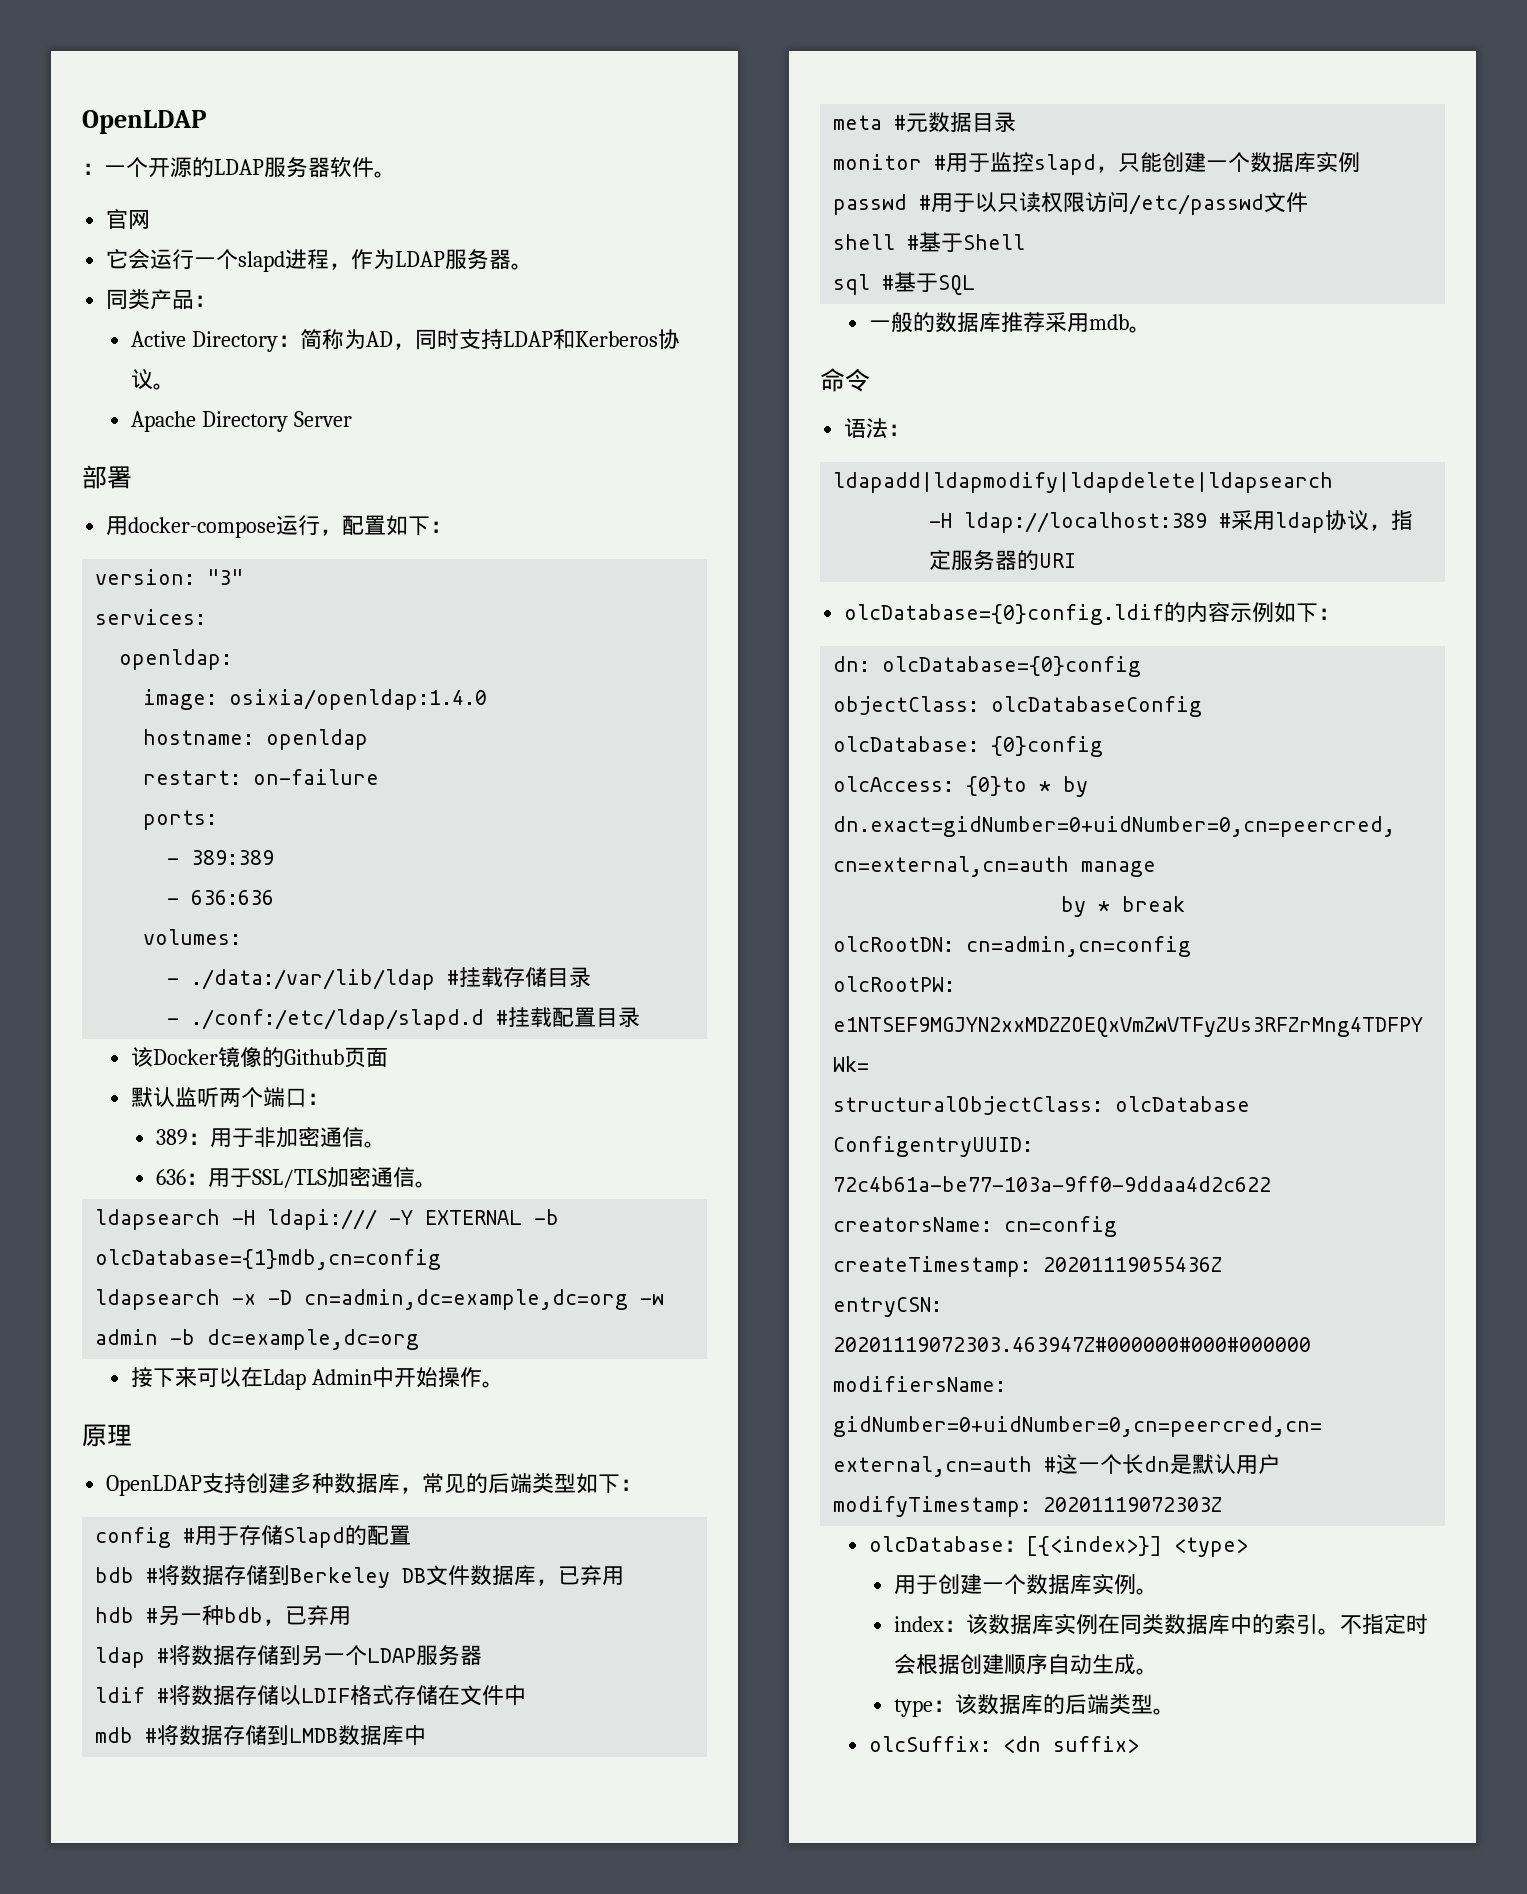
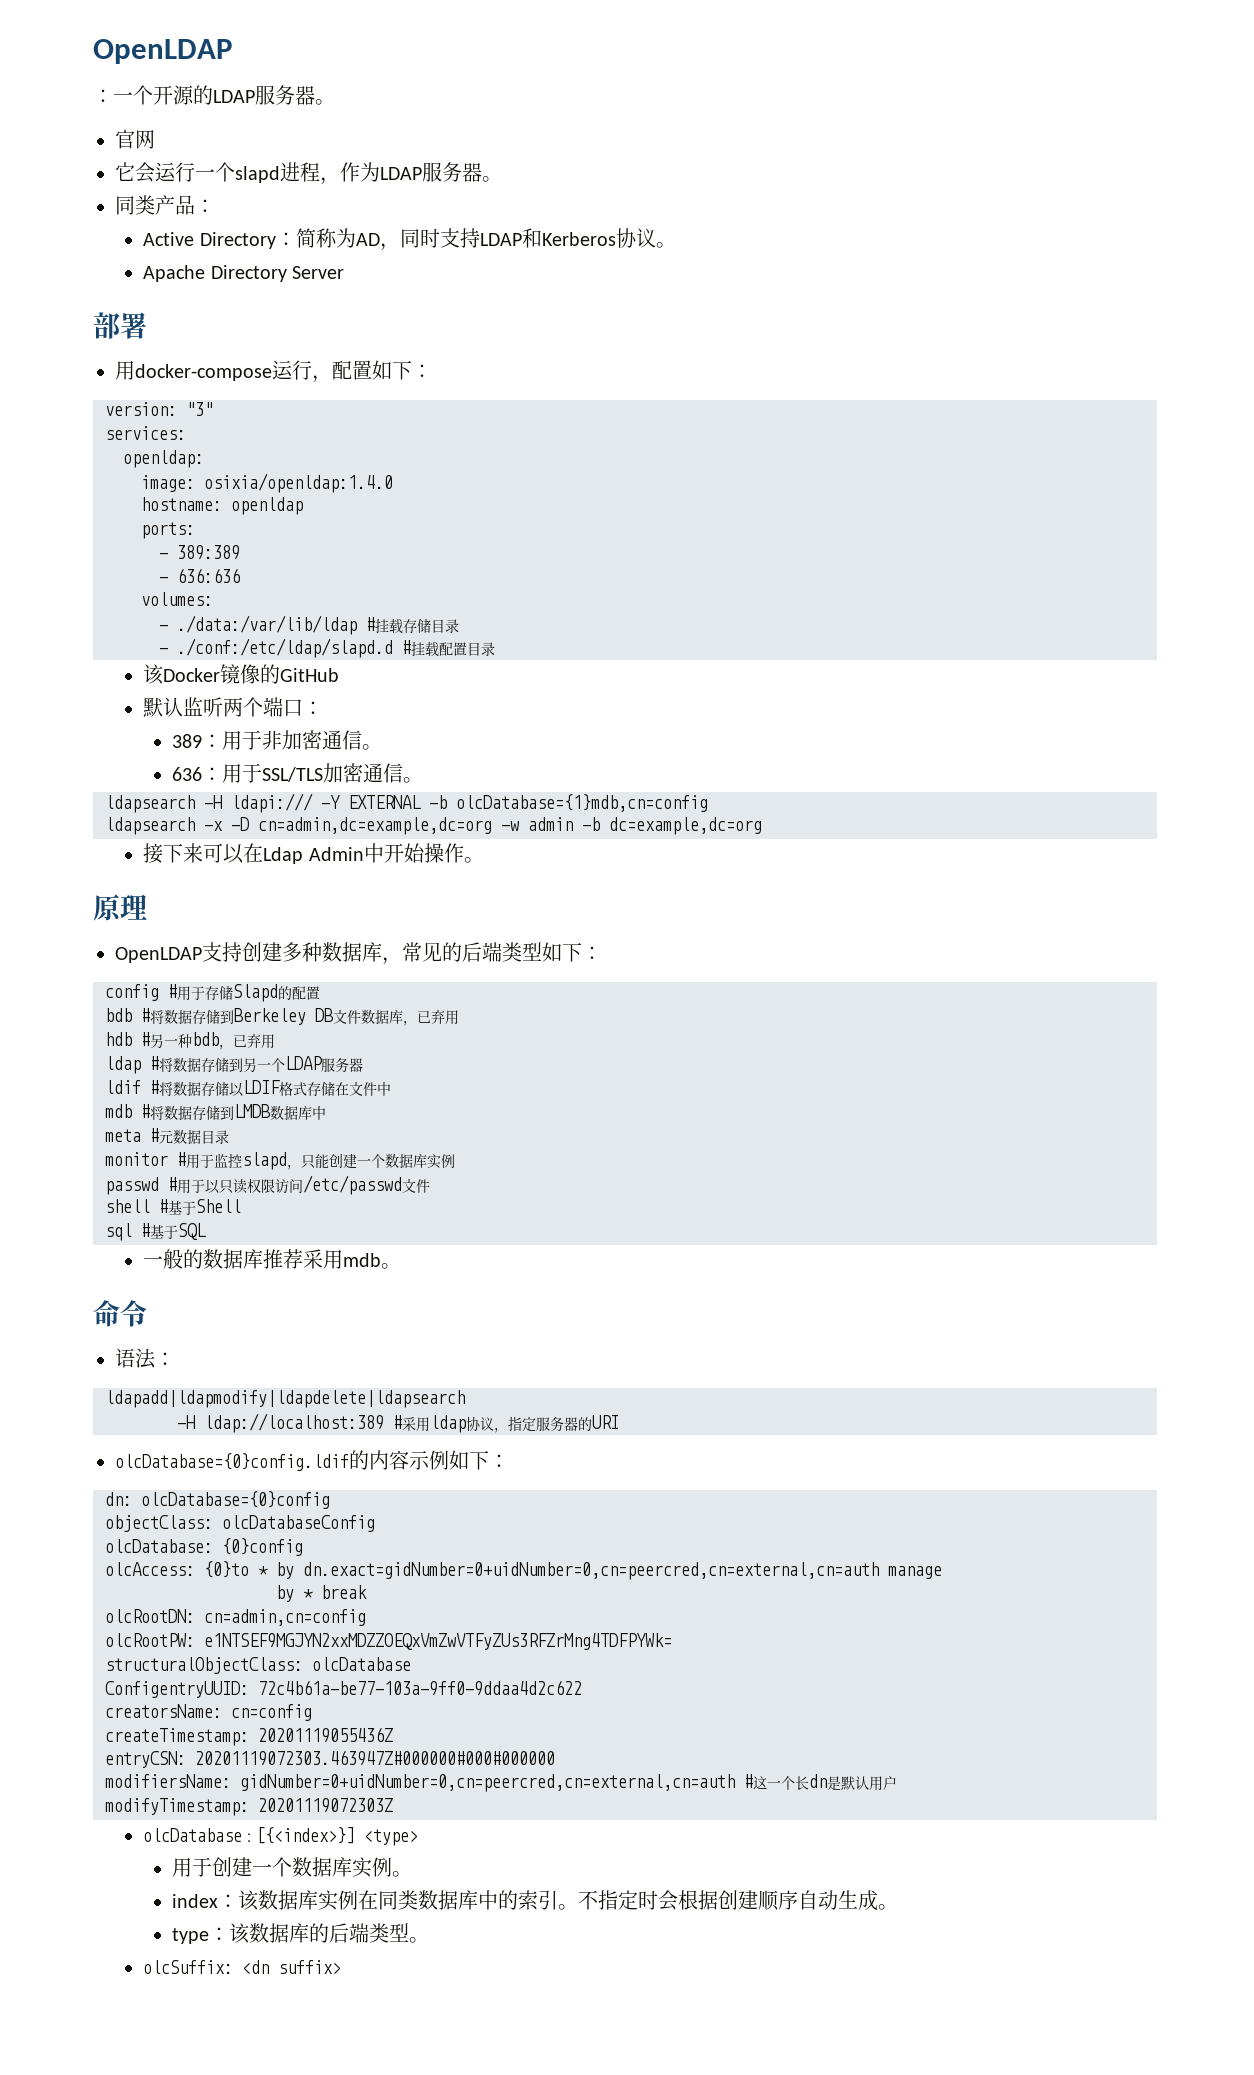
- ：一个开源的LDAP服务器软件。
+ ：一个开源的LDAP服务器。
- restart: on-failure
- 该Docker镜像的Github页面
+ 该Docker镜像的GitHub

